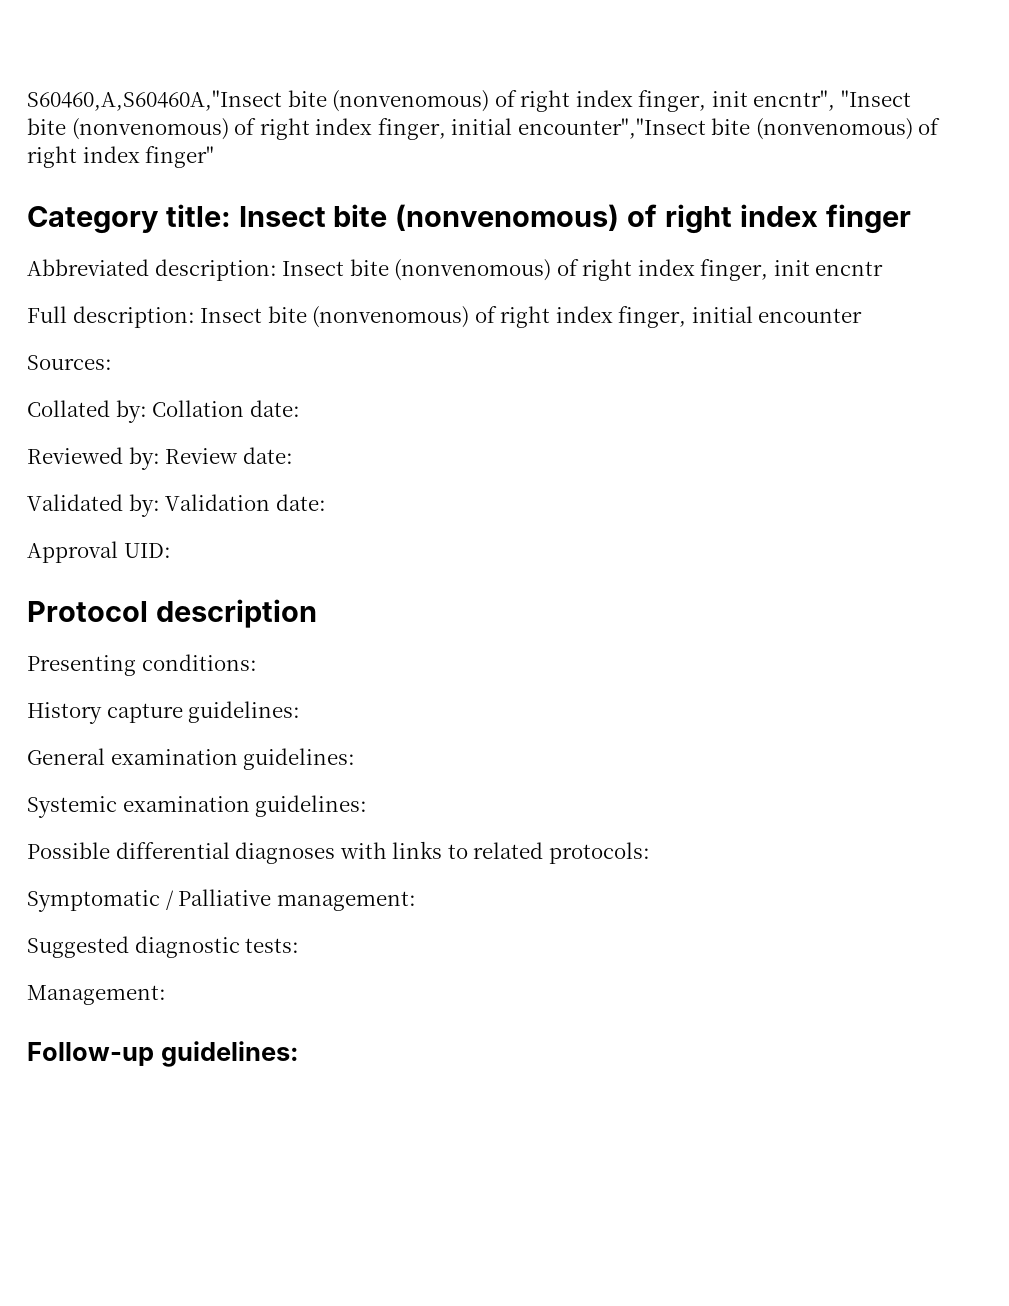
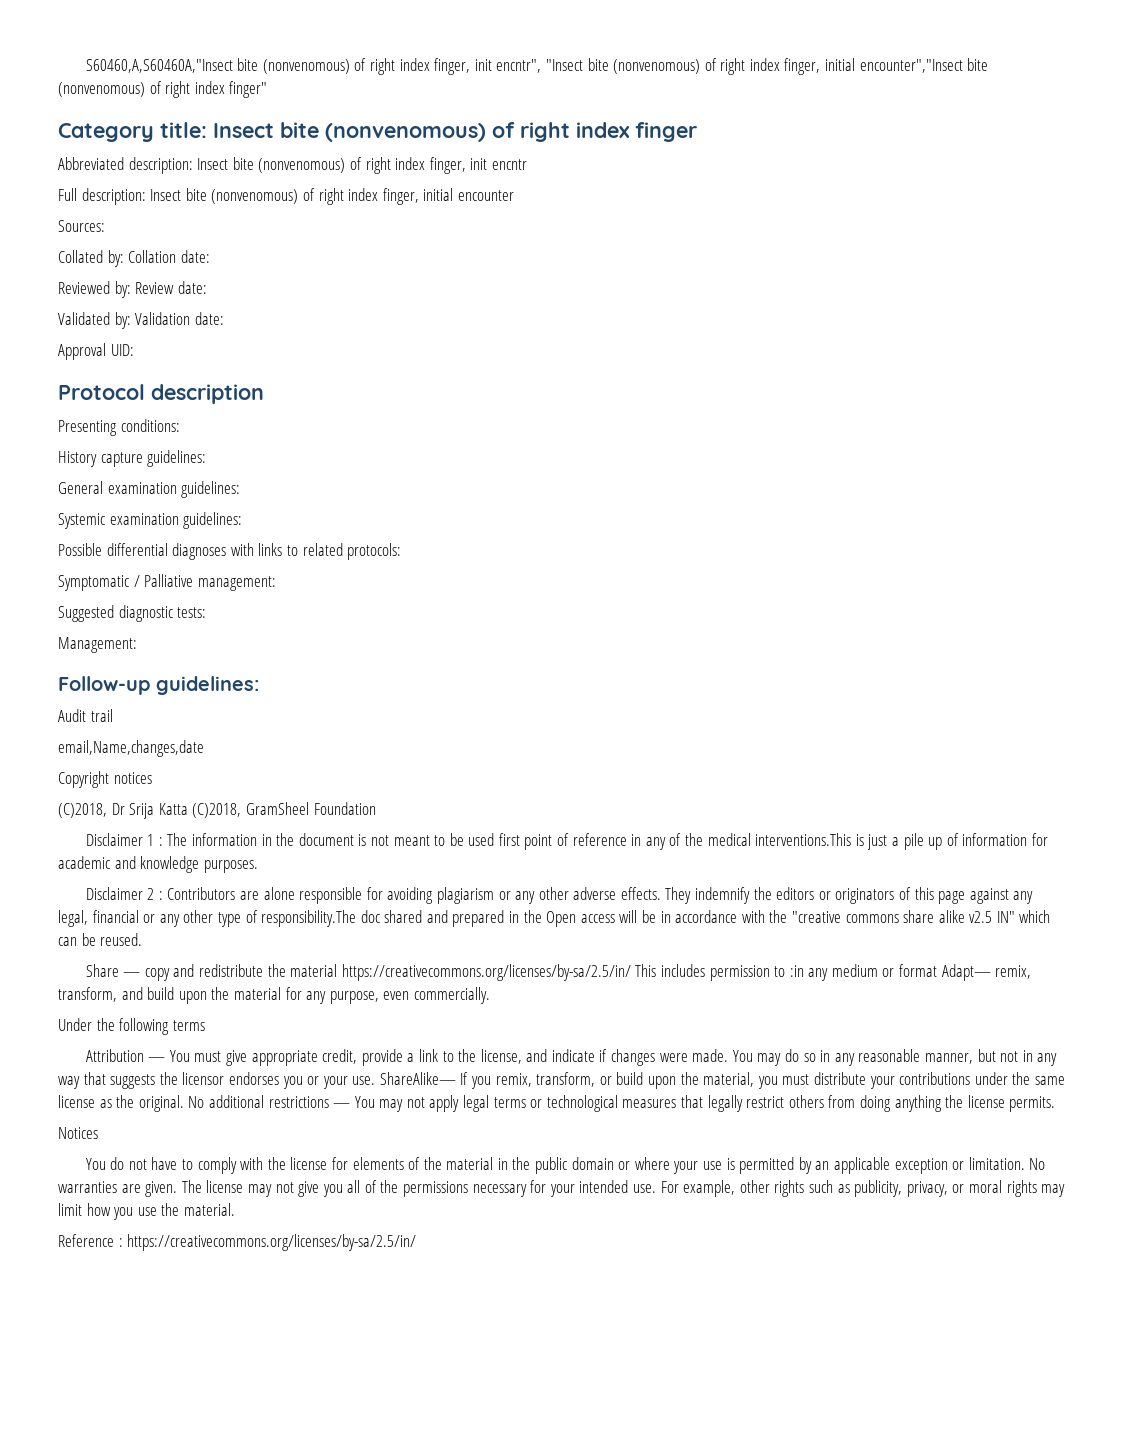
+ Audit trail
+ email,Name,changes,date
+ Copyright notices
+ (C)2018, Dr Srija Katta (C)2018, GramSheel Foundation
+ Disclaimer 1 : The information in the document is not meant to be used first point of reference in any of the medical interventions.This is just a pile up of information for academic and knowledge purposes.
+ Disclaimer 2 : Contributors are alone responsible for avoiding plagiarism or any other adverse effects. They indemnify the editors or originators of this page against any legal, financial or any other type of responsibility.The doc shared and prepared in the Open access will be in accordance with the "creative commons share alike v2.5 IN" which can be reused.
+ Share — copy and redistribute the material https://creativecommons.org/licenses/by-sa/2.5/in/ This includes permission to :in any medium or format Adapt— remix, transform, and build upon the material for any purpose, even commercially.
+ Under the following terms
+ Attribution — You must give appropriate credit, provide a link to the license, and indicate if changes were made. You may do so in any reasonable manner, but not in any way that suggests the licensor endorses you or your use. ShareAlike— If you remix, transform, or build upon the material, you must distribute your contributions under the same license as the original. No additional restrictions — You may not apply legal terms or technological measures that legally restrict others from doing anything the license permits.
+ Notices
+ You do not have to comply with the license for elements of the material in the public domain or where your use is permitted by an applicable exception or limitation. No warranties are given. The license may not give you all of the permissions necessary for your intended use. For example, other rights such as publicity, privacy, or moral rights may limit how you use the material.
+ Reference : https://creativecommons.org/licenses/by-sa/2.5/in/

